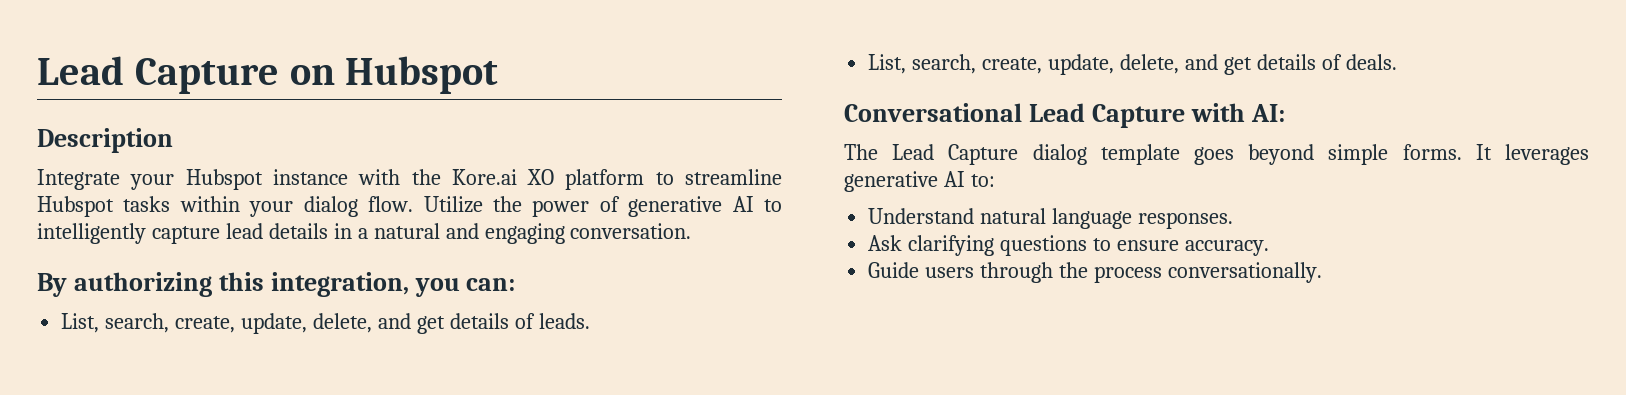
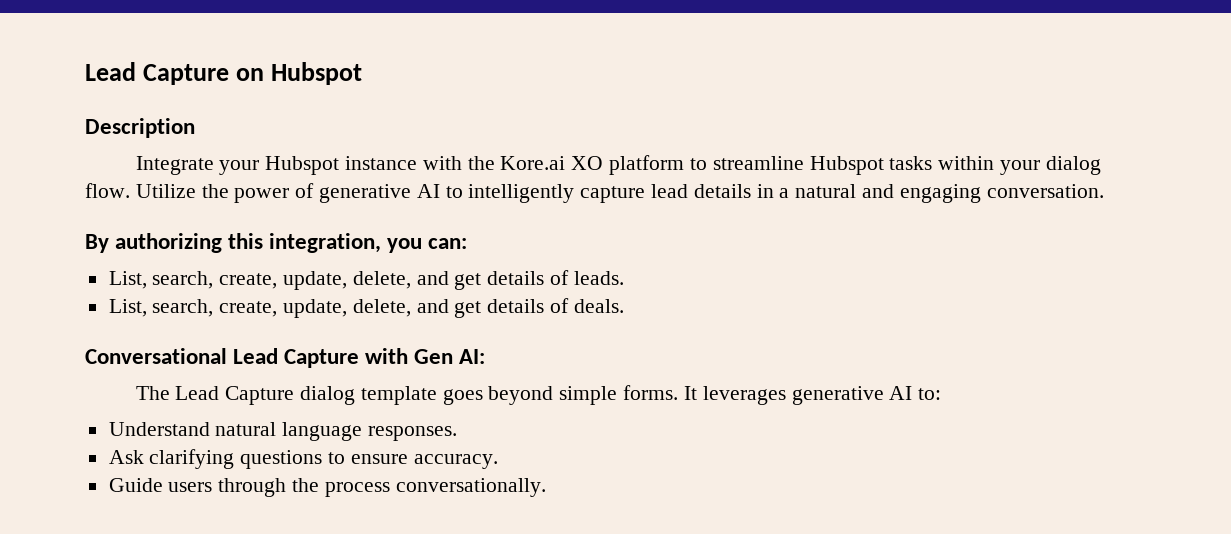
- Conversational Lead Capture with AI:
+ Conversational Lead Capture with Gen AI:

